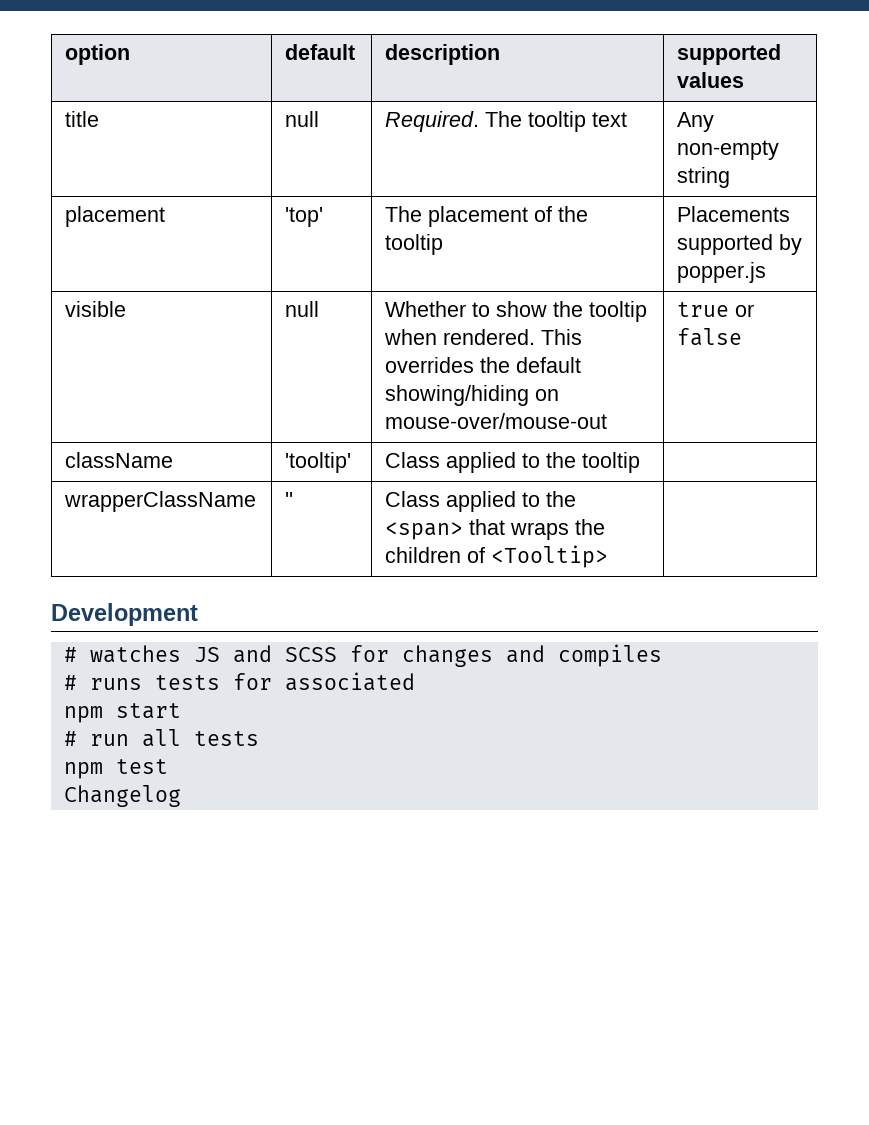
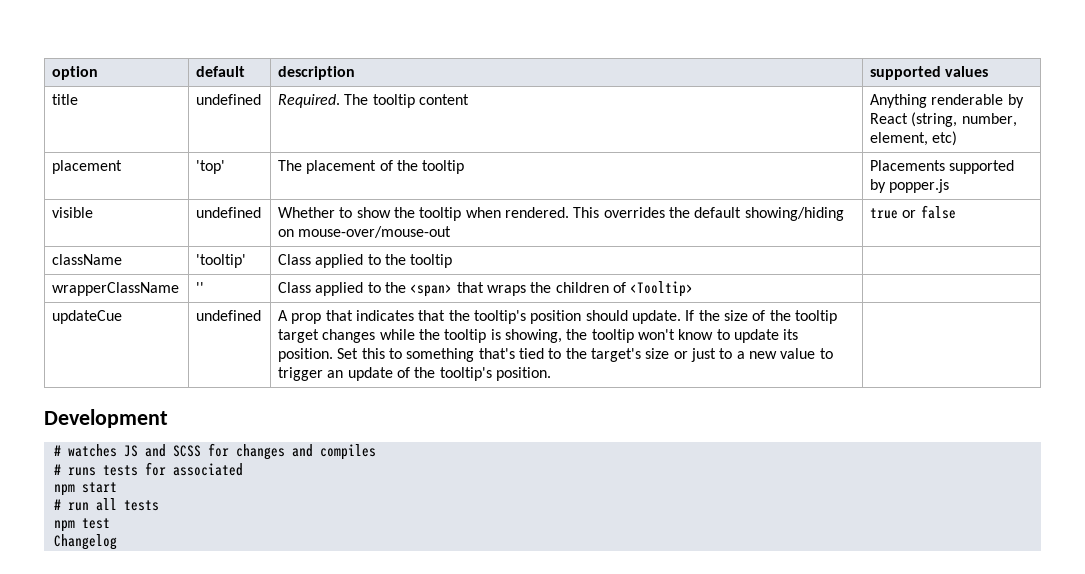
- title | null | Required. The tooltip text | Any non-empty string
+ title | undefined | Required. The tooltip content | Anything renderable by React (string, number, element, etc)
- visible | null | Whether to show the tooltip when rendered. This overrides the default showing/hiding on mouse-over/mouse-out | true or false
+ visible | undefined | Whether to show the tooltip when rendered. This overrides the default showing/hiding on mouse-over/mouse-out | true or false
+ updateCue | undefined | A prop that indicates that the tooltip's position should update. If the size of the tooltip target changes while the tooltip is showing, the tooltip won't know to update its position. Set this to something that's tied to the target's size or just to a new value to trigger an update of the tooltip's position.

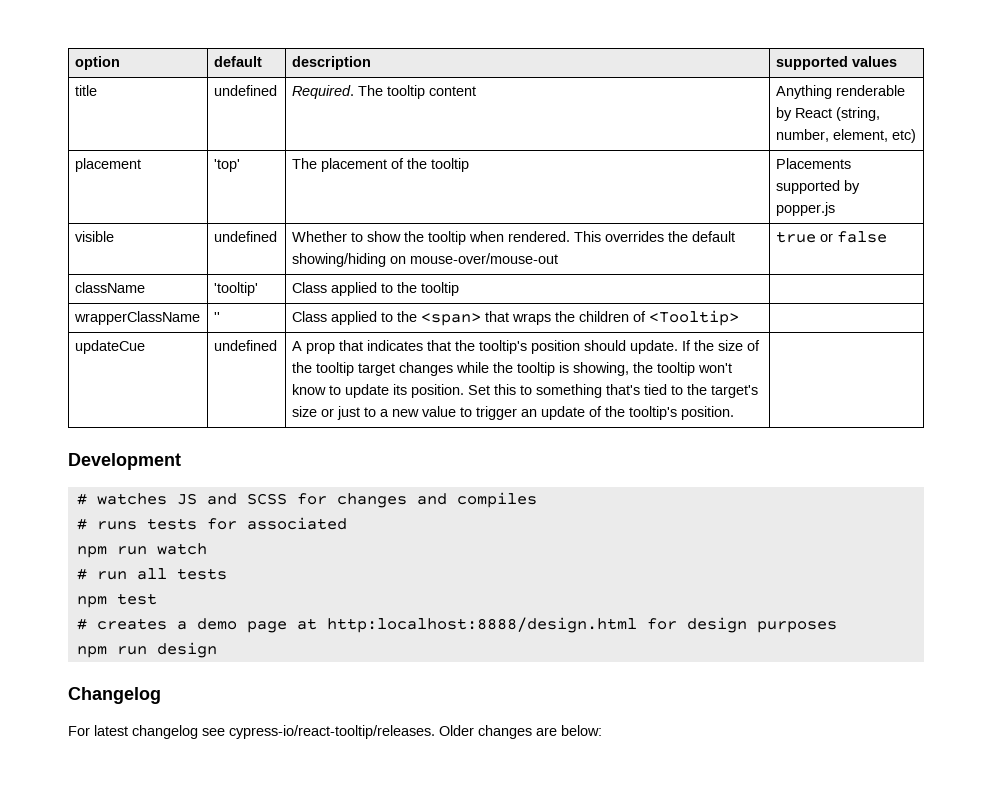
- npm start
+ npm run watch
+ # creates a demo page at http:localhost:8888/design.html for design purposes
+ npm run design
  Changelog
+ For latest changelog see cypress-io/react-tooltip/releases. Older changes are below:

